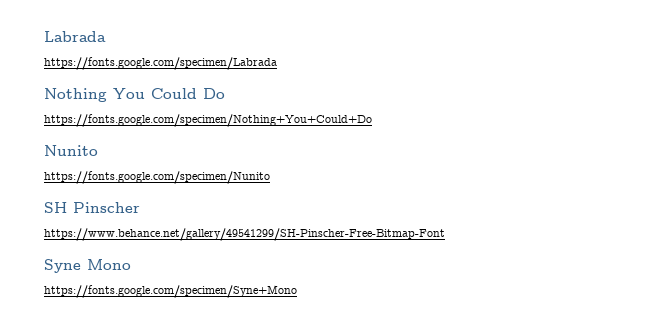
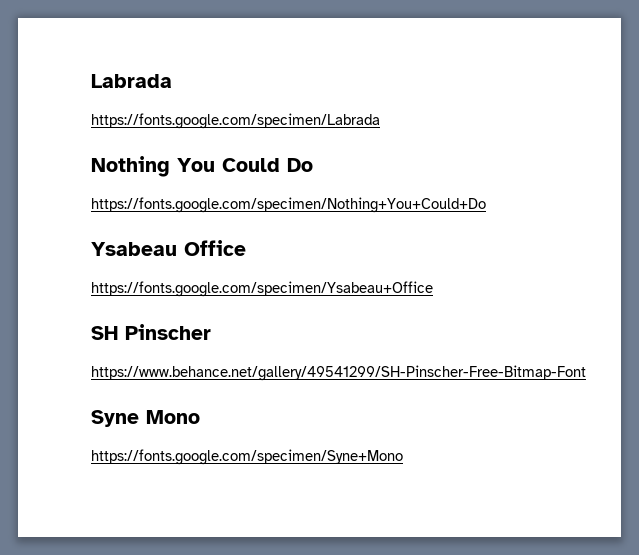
- Nunito
- https://fonts.google.com/specimen/Nunito
+ Ysabeau Office
+ https://fonts.google.com/specimen/Ysabeau+Office

